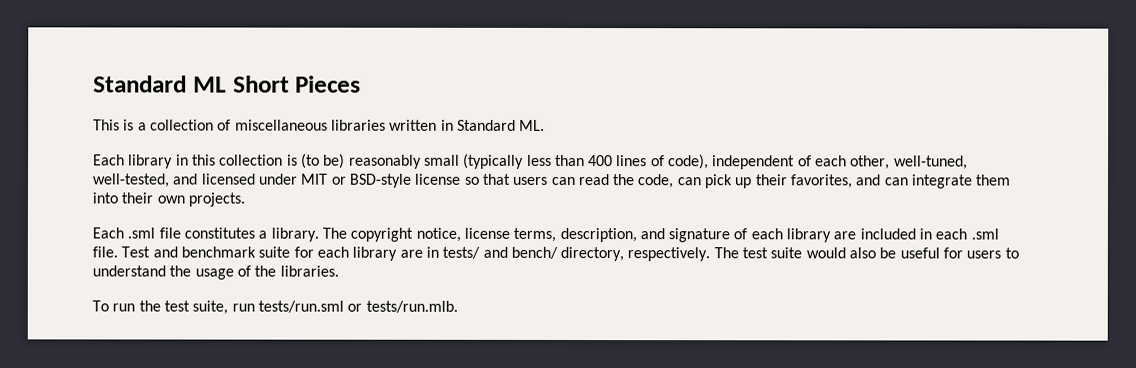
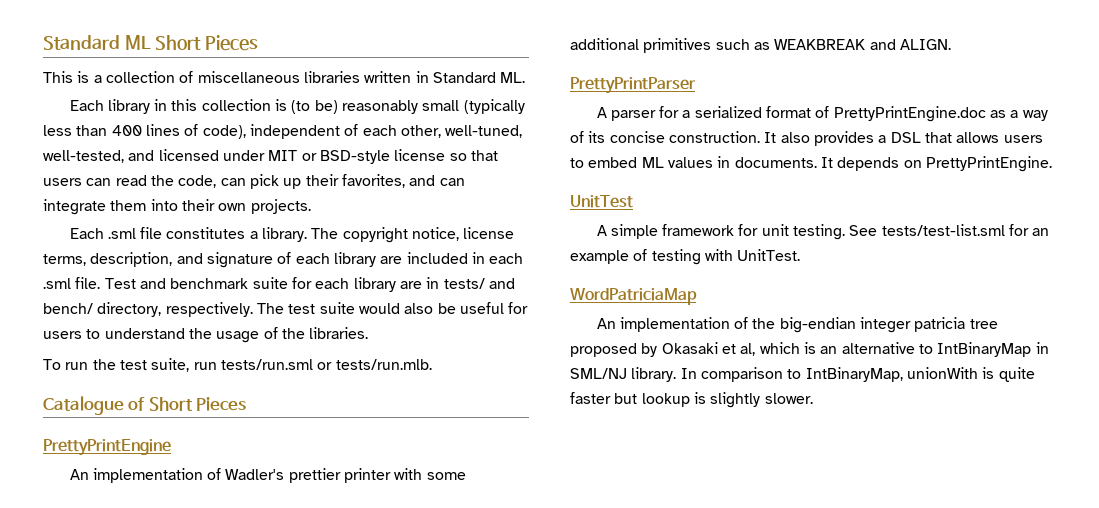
+ Catalogue of Short Pieces
+ PrettyPrintEngine
+ An implementation of Wadler's prettier printer with some additional primitives such as WEAKBREAK and ALIGN.
+ PrettyPrintParser
+ A parser for a serialized format of PrettyPrintEngine.doc as a way of its concise construction. It also provides a DSL that allows users to embed ML values in documents. It depends on PrettyPrintEngine.
+ UnitTest
+ A simple framework for unit testing. See tests/test-list.sml for an example of testing with UnitTest.
+ WordPatriciaMap
+ An implementation of the big-endian integer patricia tree proposed by Okasaki et al, which is an alternative to IntBinaryMap in SML/NJ library. In comparison to IntBinaryMap, unionWith is quite faster but lookup is slightly slower.

